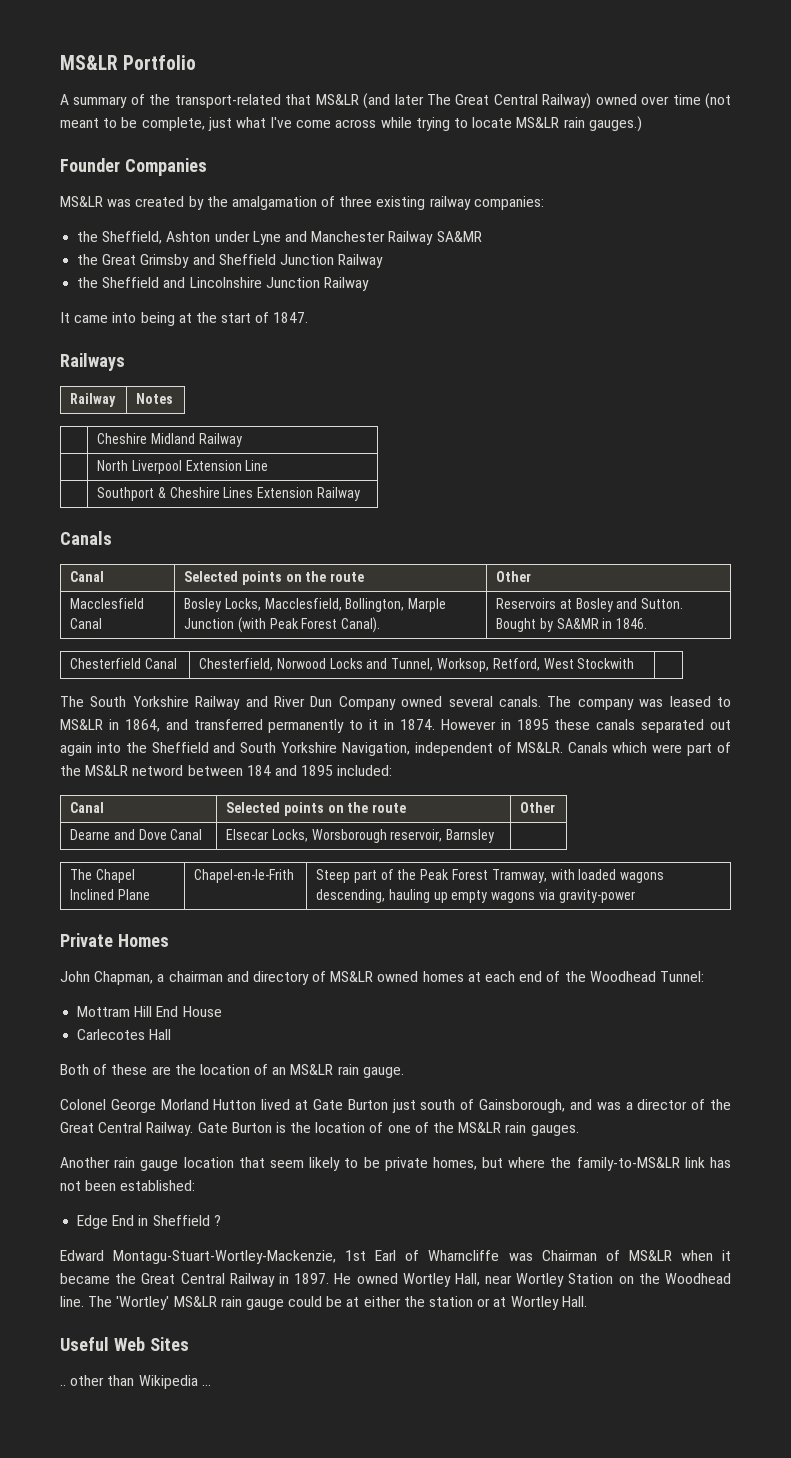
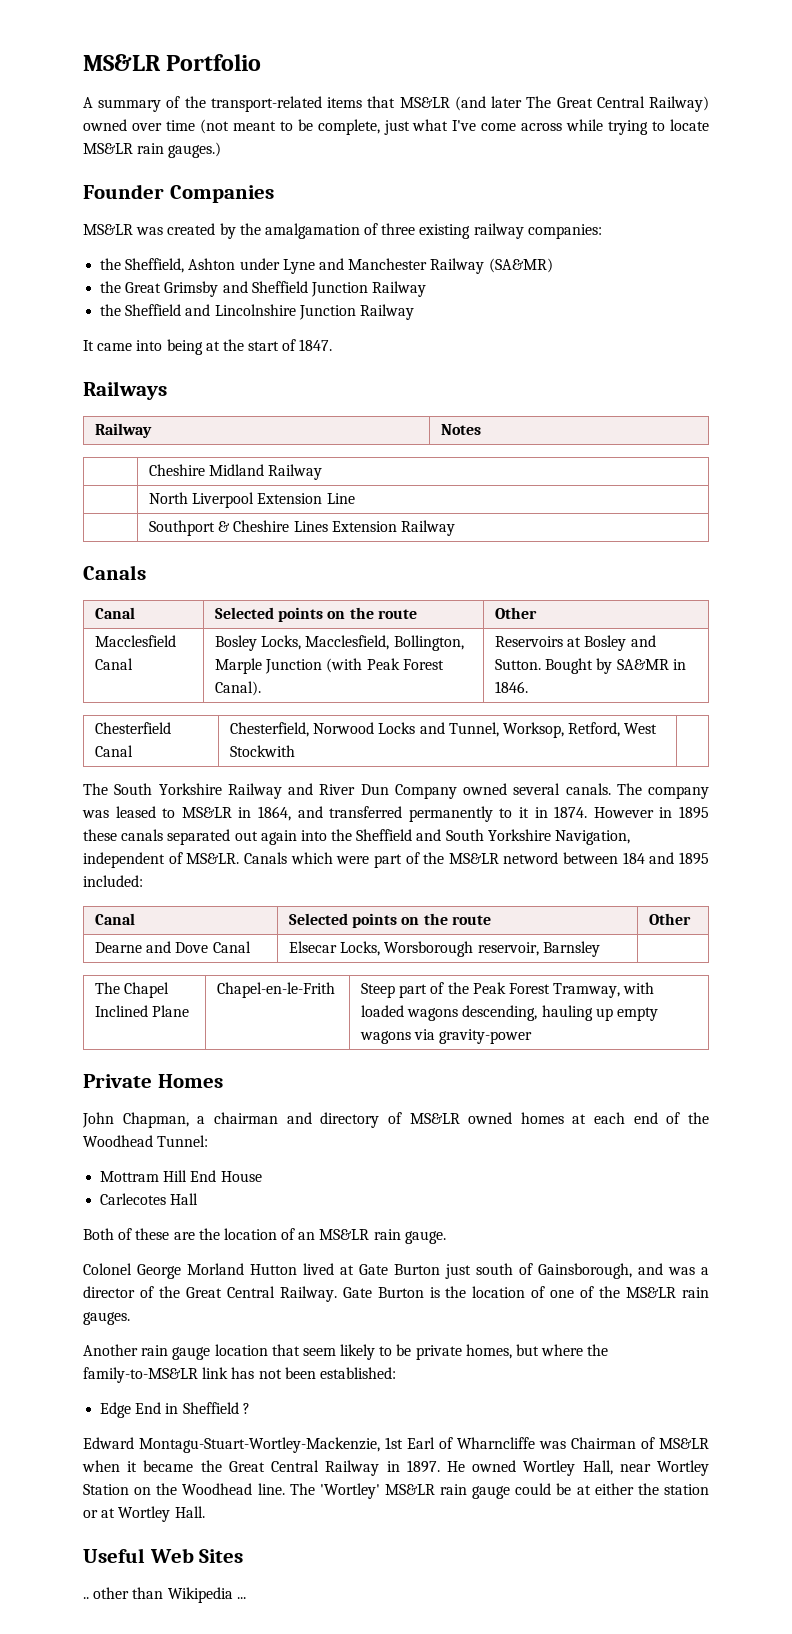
- A summary of the transport-related that MS&LR (and later The Great Central Railway) owned over time (not meant to be complete, just what I've come across while trying to locate MS&LR rain gauges.)
+ A summary of the transport-related items that MS&LR (and later The Great Central Railway) owned over time (not meant to be complete, just what I've come across while trying to locate MS&LR rain gauges.)
- the Sheffield, Ashton under Lyne and Manchester Railway SA&MR
+ the Sheffield, Ashton under Lyne and Manchester Railway (SA&MR)

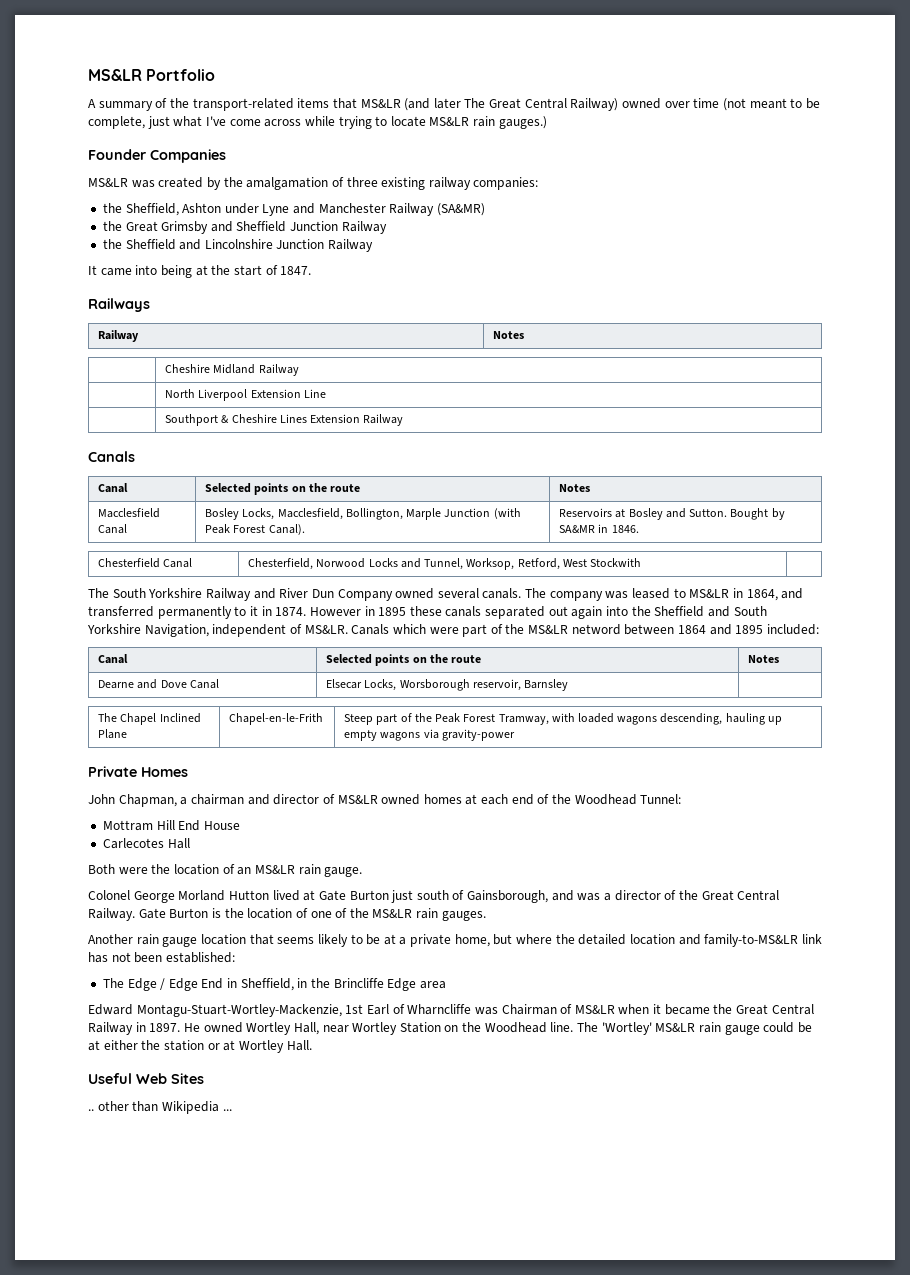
  | Southport & Cheshire Lines Extension Railway
  Canals
- Canal | Selected points on the route | Other
+ Canal | Selected points on the route | Notes
- Canals which were part of the MS&LR netword between 184 and 1895 included:
- Canal | Selected points on the route | Other
+ Canals which were part of the MS&LR netword between 1864 and 1895 included:
+ Canal | Selected points on the route | Notes
- John Chapman, a chairman and directory of MS&LR owned homes at each end of the Woodhead Tunnel:
+ John Chapman, a chairman and director of MS&LR owned homes at each end of the Woodhead Tunnel:
- Both of these are the location of an MS&LR rain gauge.
+ Both were the location of an MS&LR rain gauge.
- Another rain gauge location that seem likely to be private homes, but where the family-to-MS&LR link has not been established:
+ Another rain gauge location that seems likely to be at a private home, but where the detailed location and family-to-MS&LR link has not been established:
- Edge End in Sheffield ?
+ The Edge / Edge End in Sheffield, in the Brincliffe Edge area

